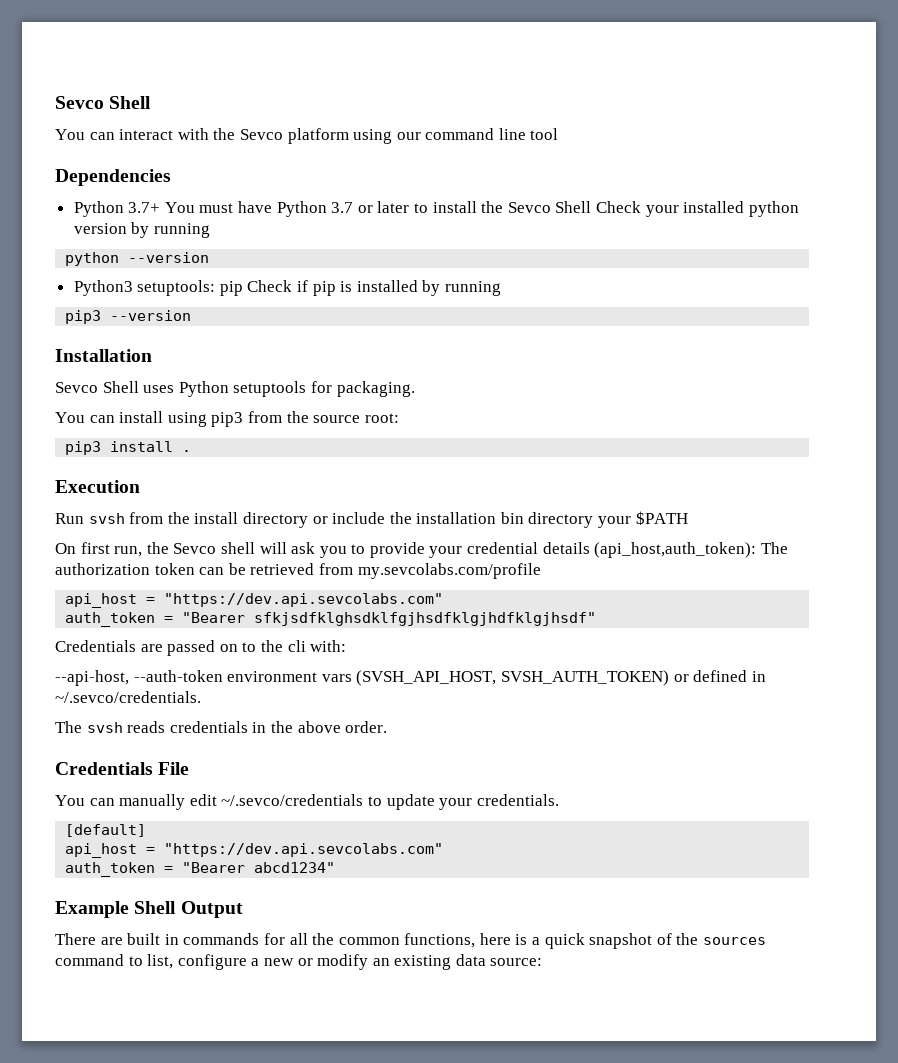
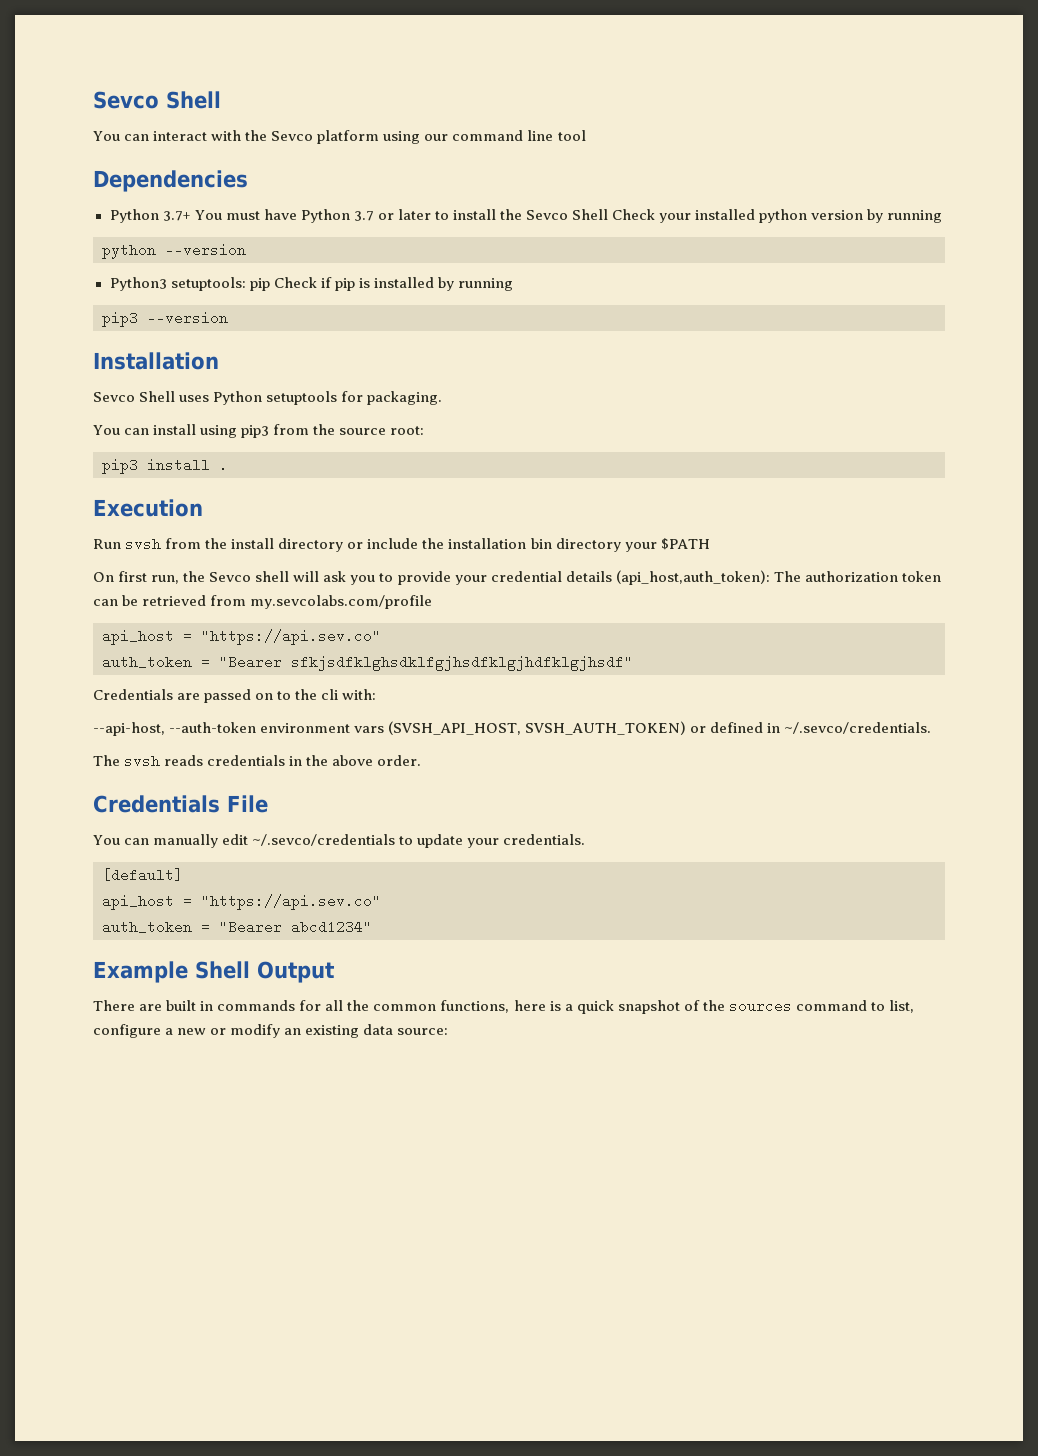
  On first run, the Sevco shell will ask you to provide your credential details (api_host,auth_token): The authorization token can be retrieved from my.sevcolabs.com/profile
- api_host = "https://dev.api.sevcolabs.com"
+ api_host = "https://api.sev.co"
  [default]
- api_host = "https://dev.api.sevcolabs.com"
+ api_host = "https://api.sev.co"

